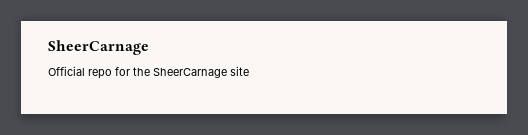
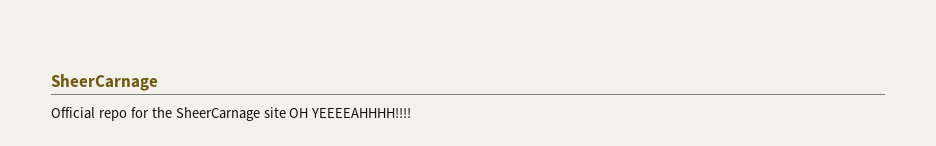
- Official repo for the SheerCarnage site
+ Official repo for the SheerCarnage site OH YEEEEAHHHH!!!!

